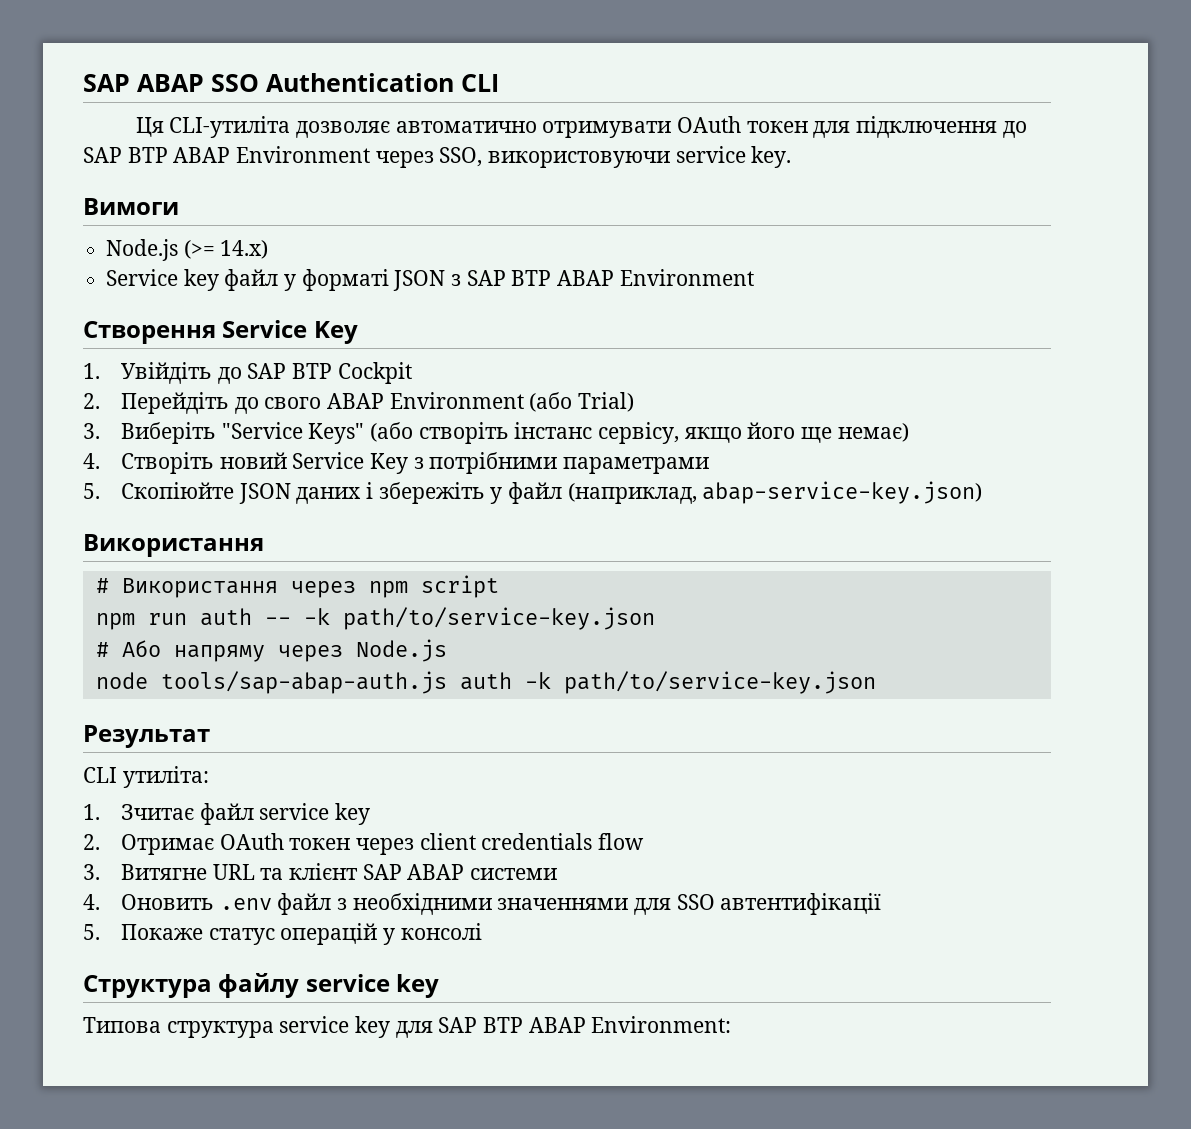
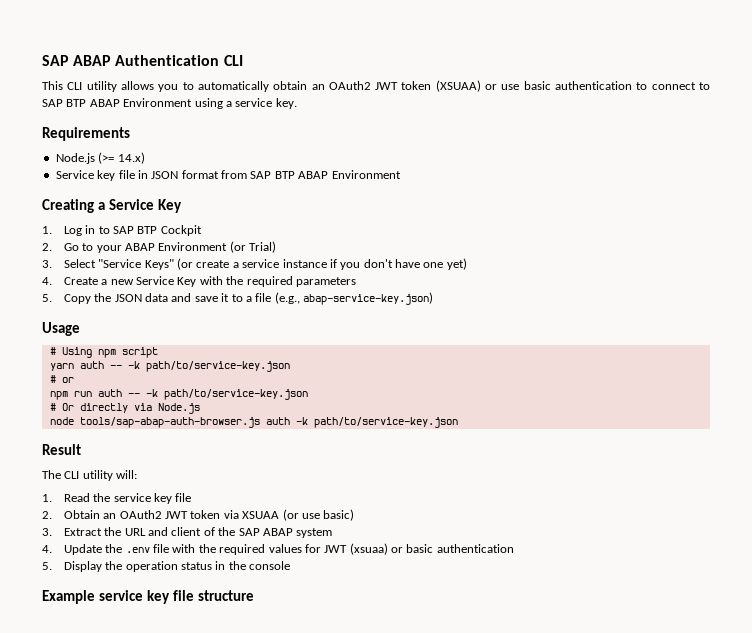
- SAP ABAP SSO Authentication CLI
+ SAP ABAP Authentication CLI
- Ця CLI-утиліта дозволяє автоматично отримувати OAuth токен для підключення до SAP BTP ABAP Environment через SSO, використовуючи service key.
+ This CLI utility allows you to automatically obtain an OAuth2 JWT token (XSUAA) or use basic authentication to connect to SAP BTP ABAP Environment using a service key.
- Вимоги
+ Requirements
- Service key файл у форматі JSON з SAP BTP ABAP Environment
+ Service key file in JSON format from SAP BTP ABAP Environment
- Створення Service Key
+ Creating a Service Key
- 1. Увійдіть до SAP BTP Cockpit
+ 1. Log in to SAP BTP Cockpit
- 2. Перейдіть до свого ABAP Environment (або Trial)
+ 2. Go to your ABAP Environment (or Trial)
- 3. Виберіть "Service Keys" (або створіть інстанс сервісу, якщо його ще немає)
- 4. Створіть новий Service Key з потрібними параметрами
- 5. Скопіюйте JSON даних і збережіть у файл (наприклад, abap-service-key.json)
- Використання
- # Використання через npm script
+ 3. Select "Service Keys" (or create a service instance if you don't have one yet)
+ 4. Create a new Service Key with the required parameters
+ 5. Copy the JSON data and save it to a file (e.g., abap-service-key.json)
+ Usage
+ # Using npm script
+ yarn auth -- -k path/to/service-key.json
+ # or
- # Або напряму через Node.js
+ # Or directly via Node.js
- node tools/sap-abap-auth.js auth -k path/to/service-key.json
+ node tools/sap-abap-auth-browser.js auth -k path/to/service-key.json
- Результат
- CLI утиліта:
- 1. Зчитає файл service key
- 2. Отримає OAuth токен через client credentials flow
- 3. Витягне URL та клієнт SAP ABAP системи
- 4. Оновить .env файл з необхідними значеннями для SSO автентифікації
- 5. Покаже статус операцій у консолі
- Структура файлу service key
- Типова структура service key для SAP BTP ABAP Environment:
+ Result
+ The CLI utility will:
+ 1. Read the service key file
+ 2. Obtain an OAuth2 JWT token via XSUAA (or use basic)
+ 3. Extract the URL and client of the SAP ABAP system
+ 4. Update the .env file with the required values for JWT (xsuaa) or basic authentication
+ 5. Display the operation status in the console
+ Example service key file structure

